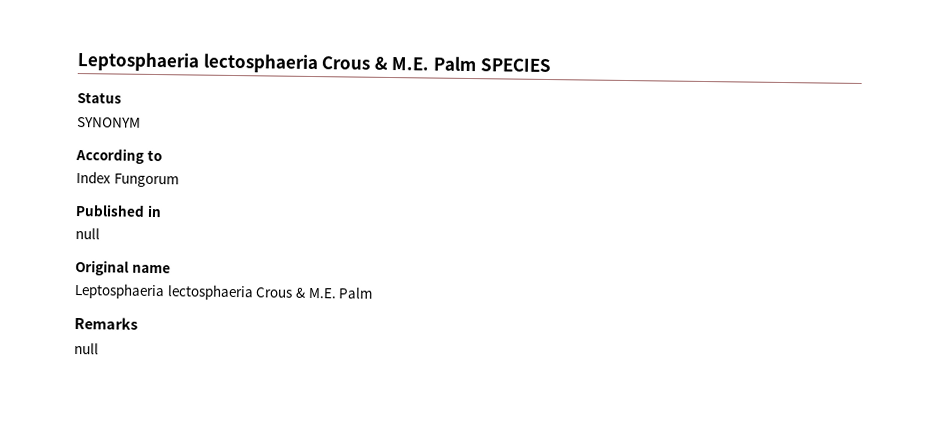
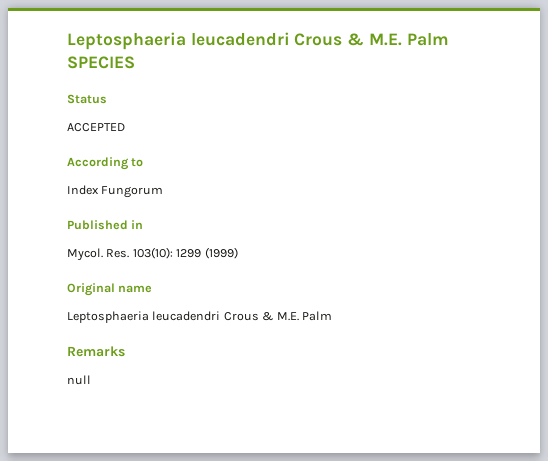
- Leptosphaeria lectosphaeria Crous & M.E. Palm SPECIES
+ Leptosphaeria leucadendri Crous & M.E. Palm SPECIES
- SYNONYM
+ ACCEPTED
  Published in
- null
+ Mycol. Res. 103(10): 1299 (1999)
  Original name
- Leptosphaeria lectosphaeria Crous & M.E. Palm
+ Leptosphaeria leucadendri Crous & M.E. Palm

